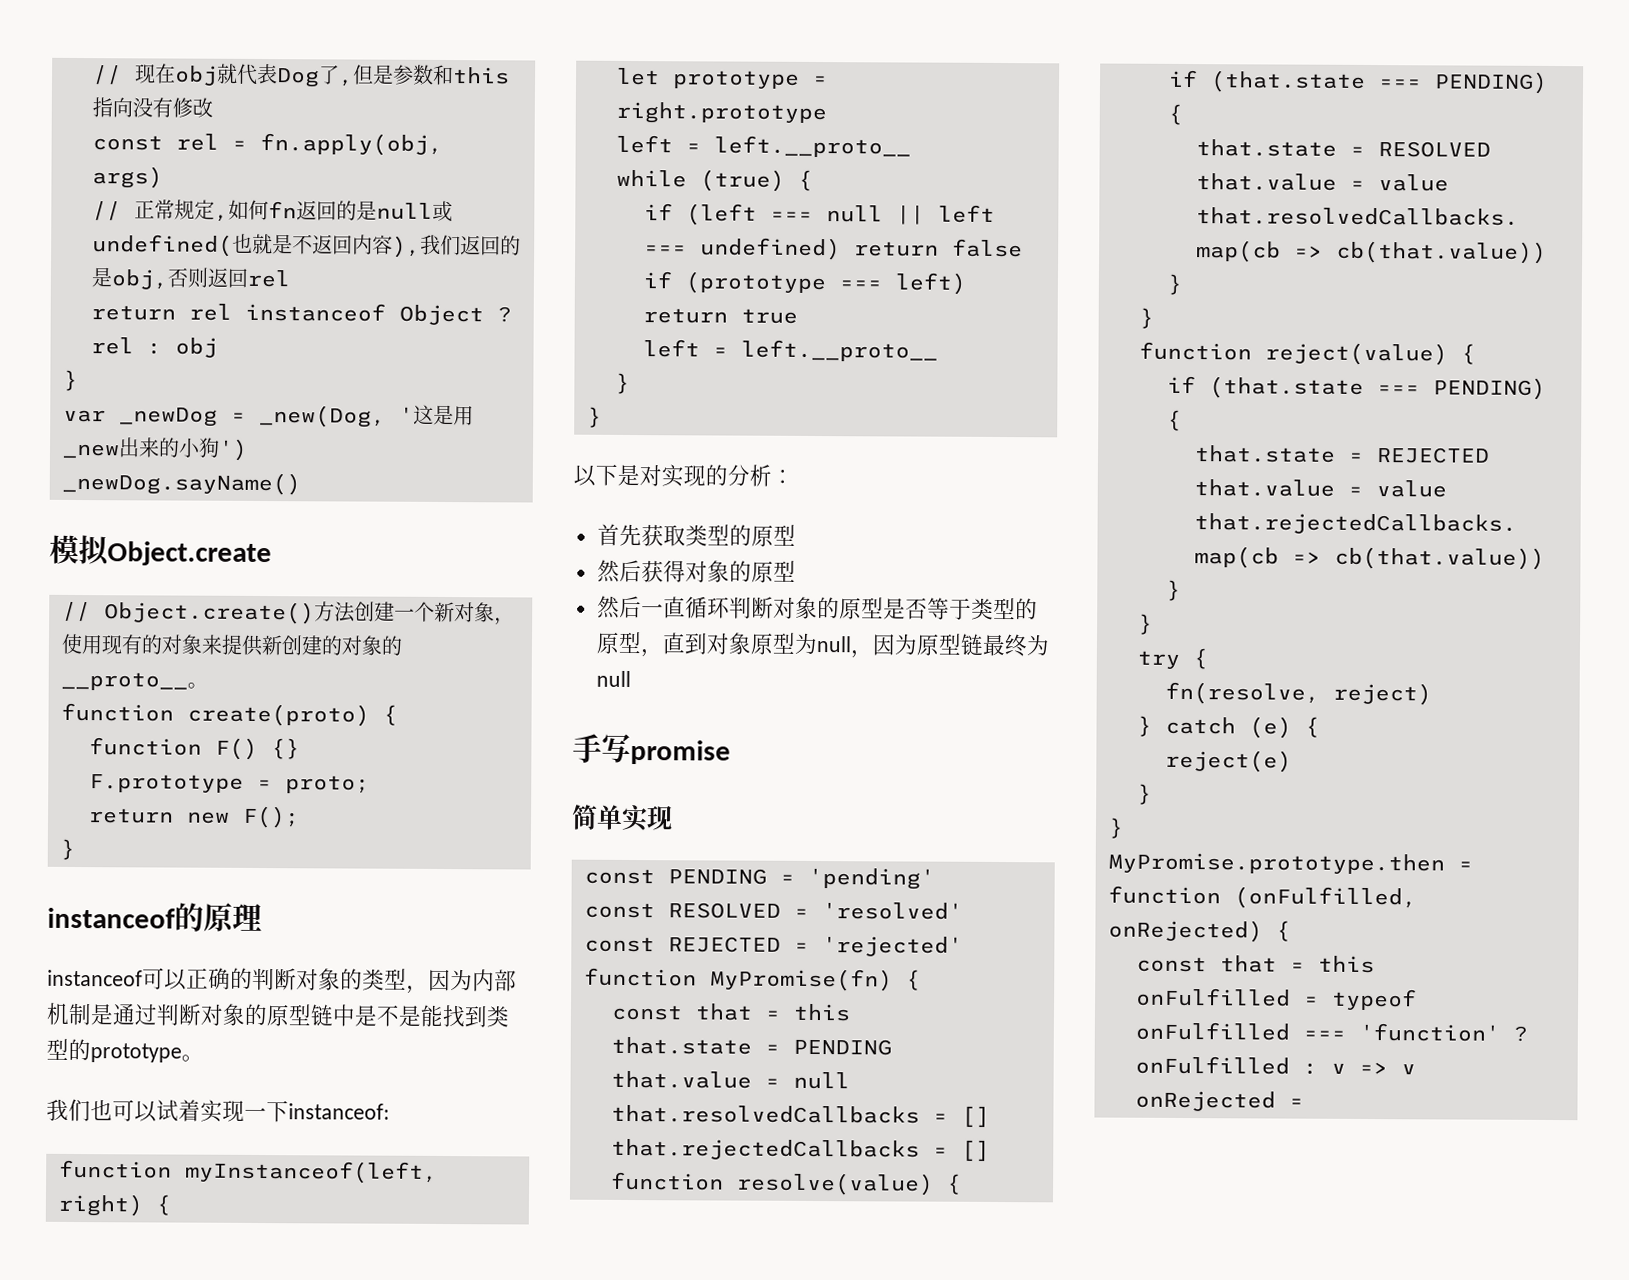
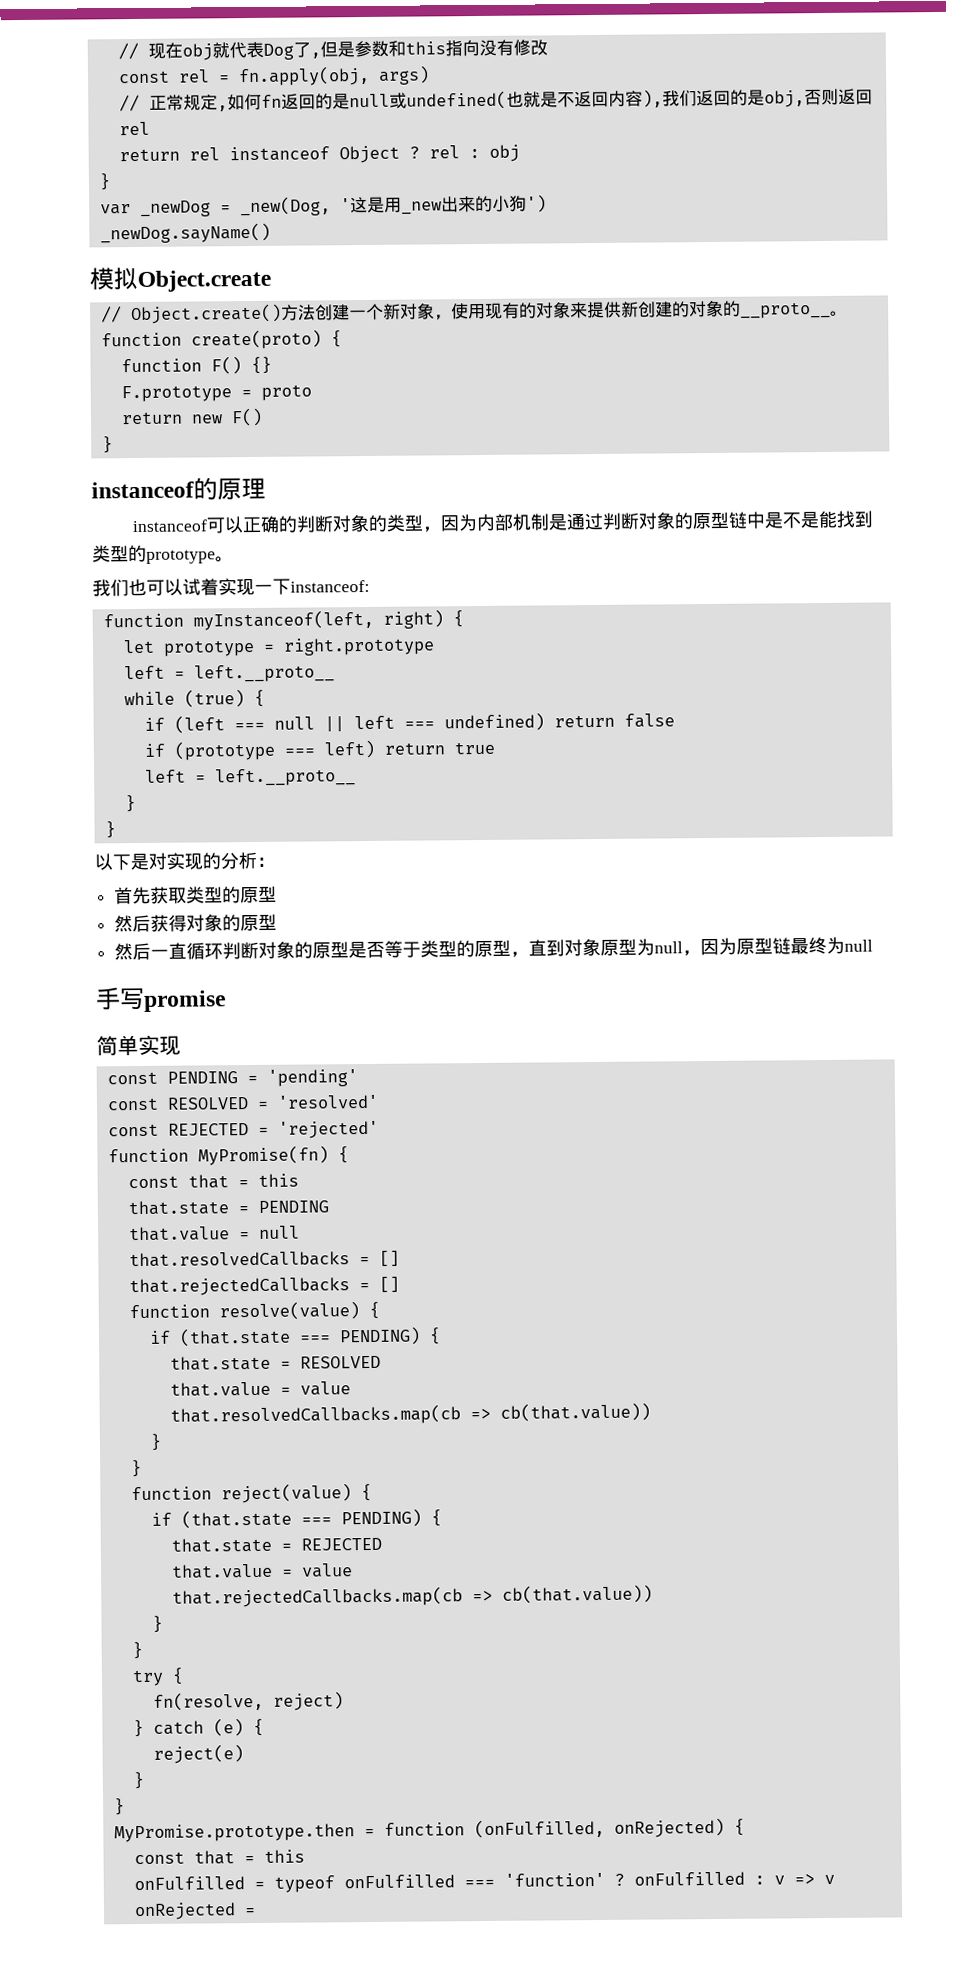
- F.prototype = proto;
+ F.prototype = proto
- return new F();
+ return new F()

